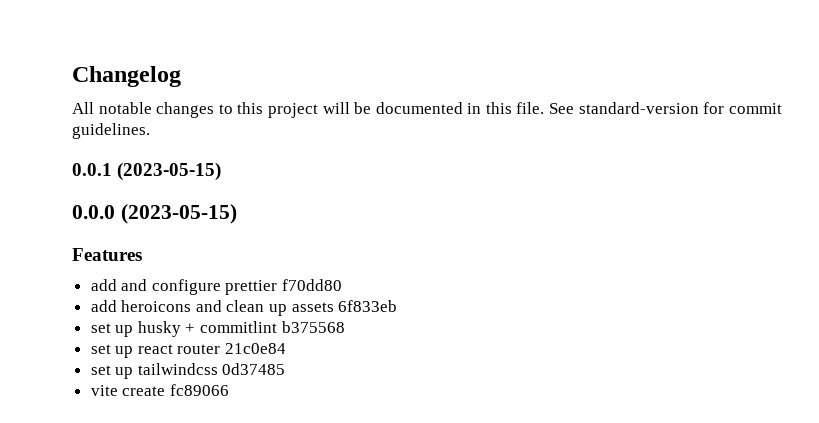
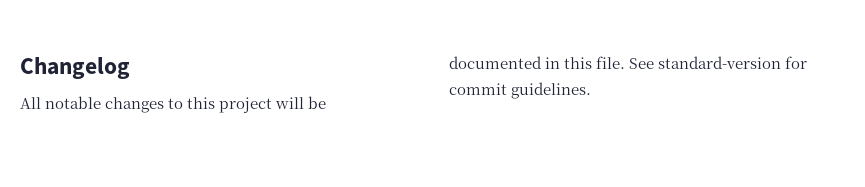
- 0.0.1 (2023-05-15)
- 0.0.0 (2023-05-15)
- Features
- add and configure prettier f70dd80
- add heroicons and clean up assets 6f833eb
- set up husky + commitlint b375568
- set up react router 21c0e84
- set up tailwindcss 0d37485
- vite create fc89066

